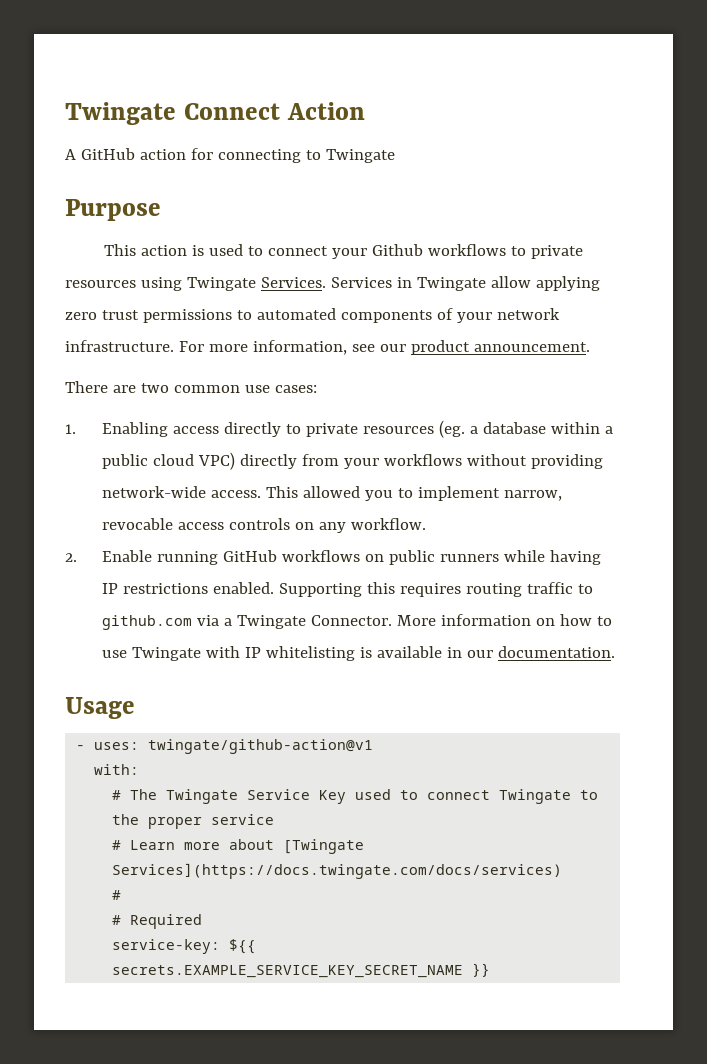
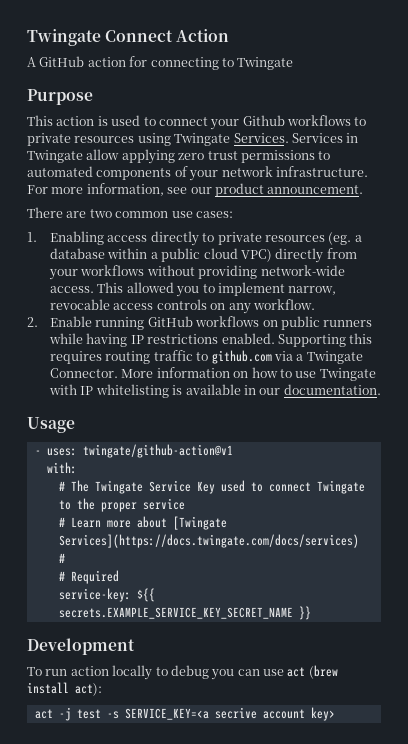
+ Development
+ To run action locally to debug you can use act (brew install act):
+ act -j test -s SERVICE_KEY=<a secrive account key>

